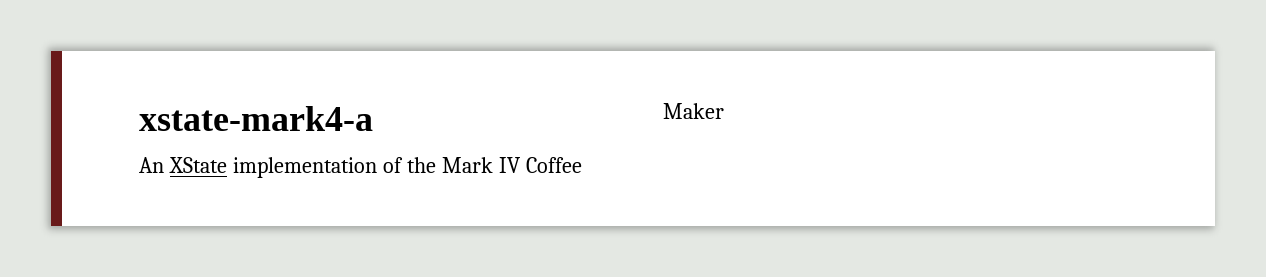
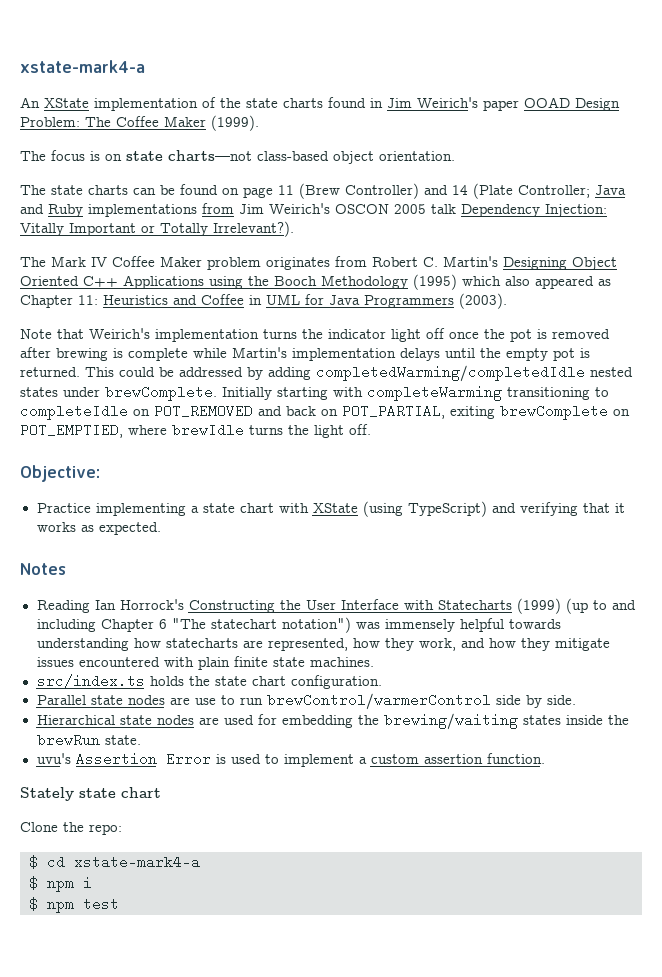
- An XState implementation of the Mark IV Coffee Maker
+ An XState implementation of the state charts found in Jim Weirich's paper OOAD Design Problem: The Coffee Maker (1999).
+ The focus is on state charts—not class-based object orientation.
+ The state charts can be found on page 11 (Brew Controller) and 14 (Plate Controller; Java and Ruby implementations from Jim Weirich's OSCON 2005 talk Dependency Injection: Vitally Important or Totally Irrelevant?).
+ The Mark IV Coffee Maker problem originates from Robert C. Martin's Designing Object Oriented C++ Applications using the Booch Methodology (1995) which also appeared as Chapter 11: Heuristics and Coffee in UML for Java Programmers (2003).
+ Note that Weirich's implementation turns the indicator light off once the pot is removed after brewing is complete while Martin's implementation delays until the empty pot is returned. This could be addressed by adding completedWarming/completedIdle nested states under brewComplete. Initially starting with completeWarming transitioning to completeIdle on POT_REMOVED and back on POT_PARTIAL, exiting brewComplete on POT_EMPTIED, where brewIdle turns the light off.
+ Objective:
+ Practice implementing a state chart with XState (using TypeScript) and verifying that it works as expected.
+ Notes
+ Reading Ian Horrock's Constructing the User Interface with Statecharts (1999) (up to and including Chapter 6 "The statechart notation") was immensely helpful towards understanding how statecharts are represented, how they work, and how they mitigate issues encountered with plain finite state machines.
+ src/index.ts holds the state chart configuration.
+ Parallel state nodes are use to run brewControl/warmerControl side by side.
+ Hierarchical state nodes are used for embedding the brewing/waiting states inside the brewRun state.
+ uvu's Assertion Error is used to implement a custom assertion function.
+ Stately state chart
+ Clone the repo:
+ $ cd xstate-mark4-a
+ $ npm i
+ $ npm test

